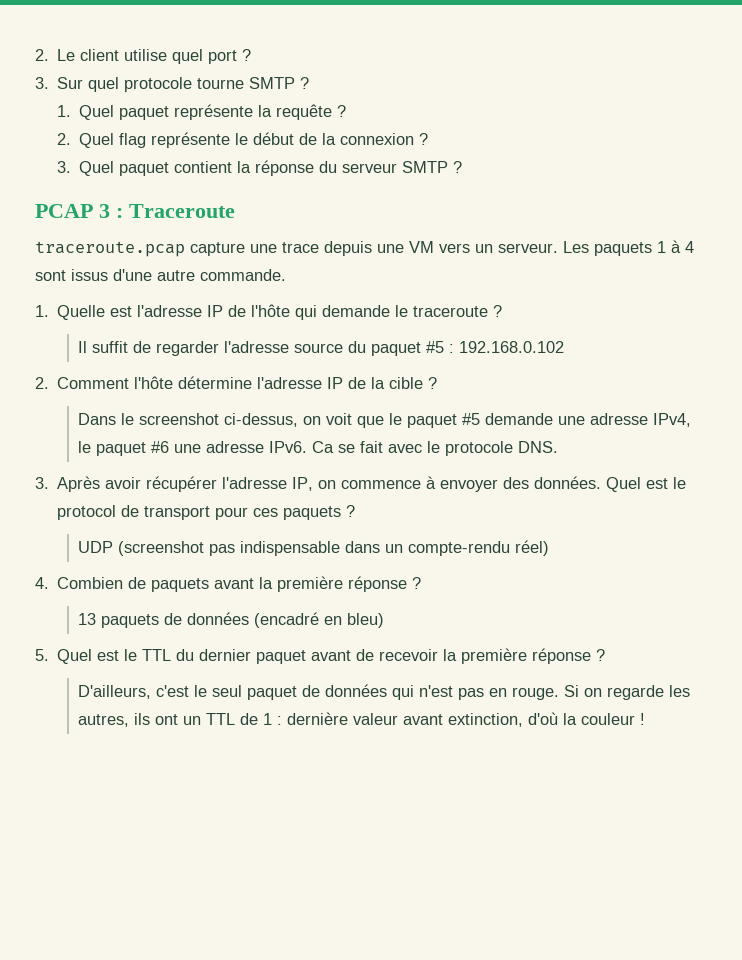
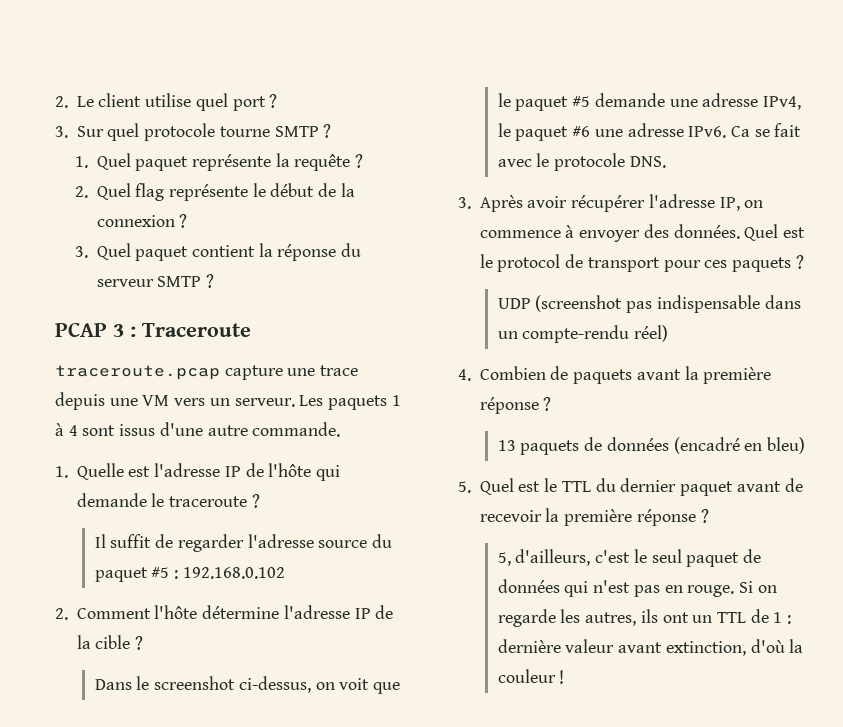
- D'ailleurs, c'est le seul paquet de données qui n'est pas en rouge.
+ 5, d'ailleurs, c'est le seul paquet de données qui n'est pas en rouge.

